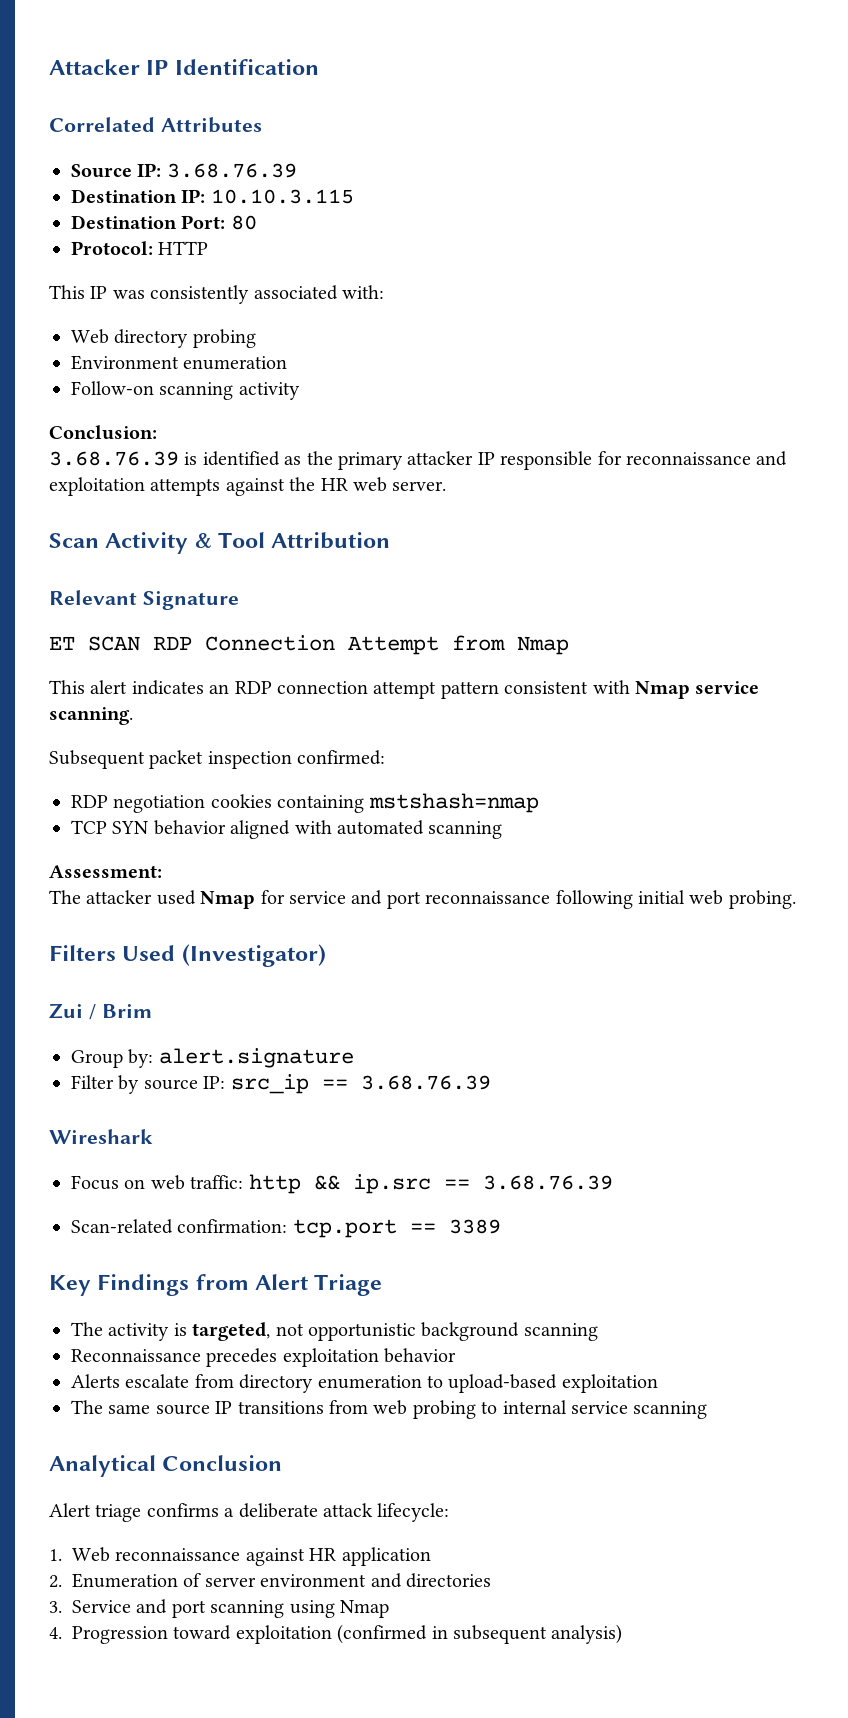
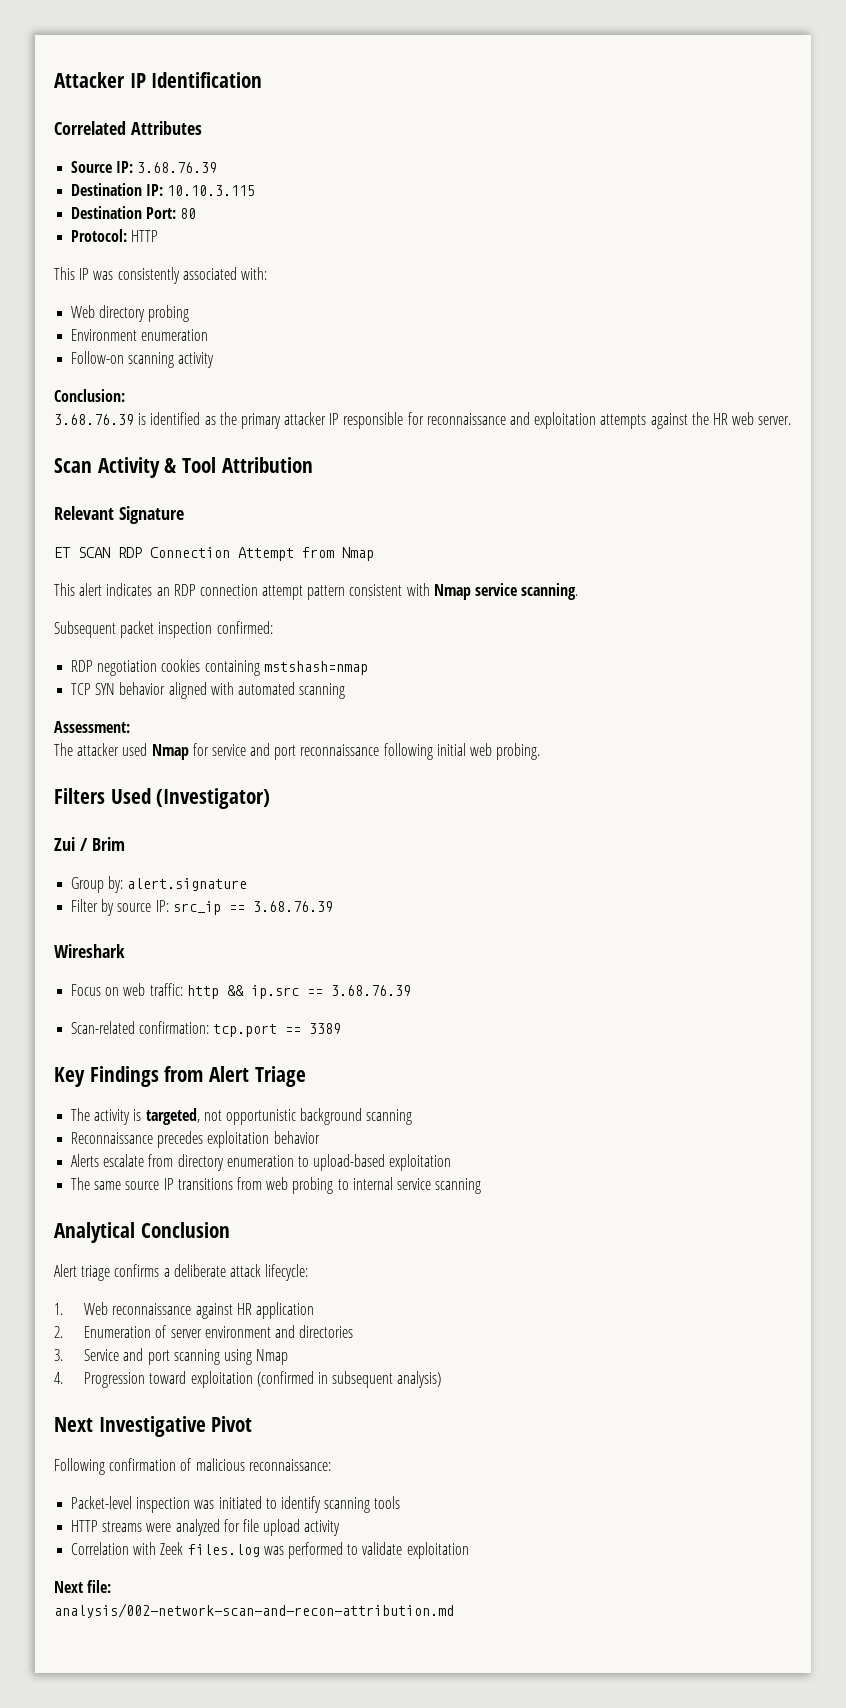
+ Next Investigative Pivot
+ Following confirmation of malicious reconnaissance:
+ Packet-level inspection was initiated to identify scanning tools
+ HTTP streams were analyzed for file upload activity
+ Correlation with Zeek files.log was performed to validate exploitation
+ Next file:
+ analysis/002-network-scan-and-recon-attribution.md

